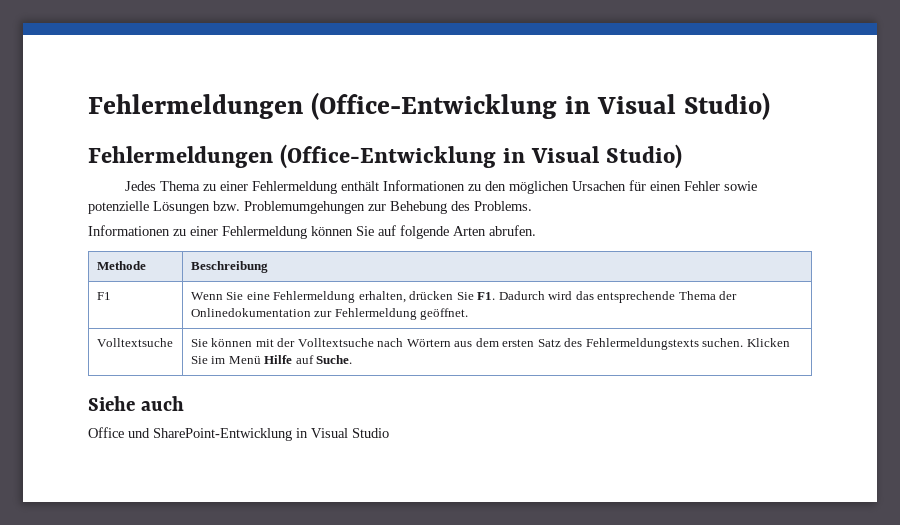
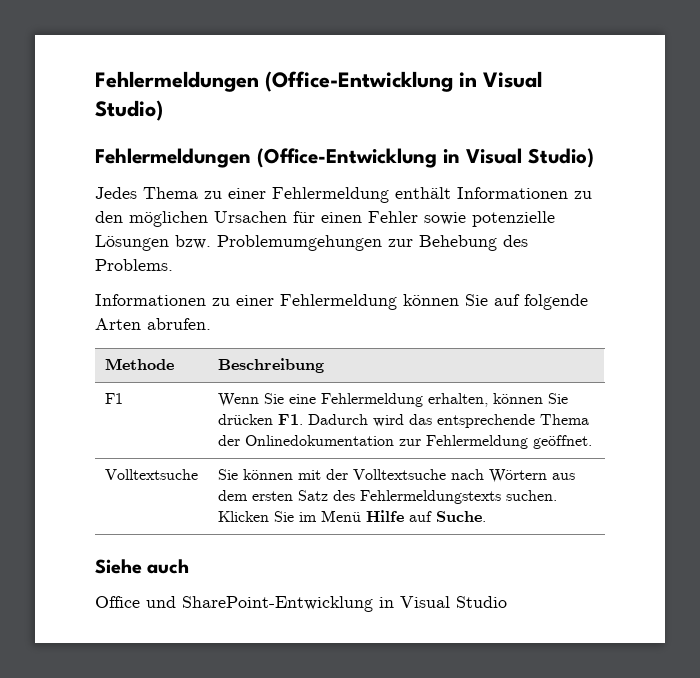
- F1 | Wenn Sie eine Fehlermeldung erhalten, drücken Sie F1. Dadurch wird das entsprechende Thema der Onlinedokumentation zur Fehlermeldung geöffnet.
+ F1 | Wenn Sie eine Fehlermeldung erhalten, können Sie drücken F1. Dadurch wird das entsprechende Thema der Onlinedokumentation zur Fehlermeldung geöffnet.

